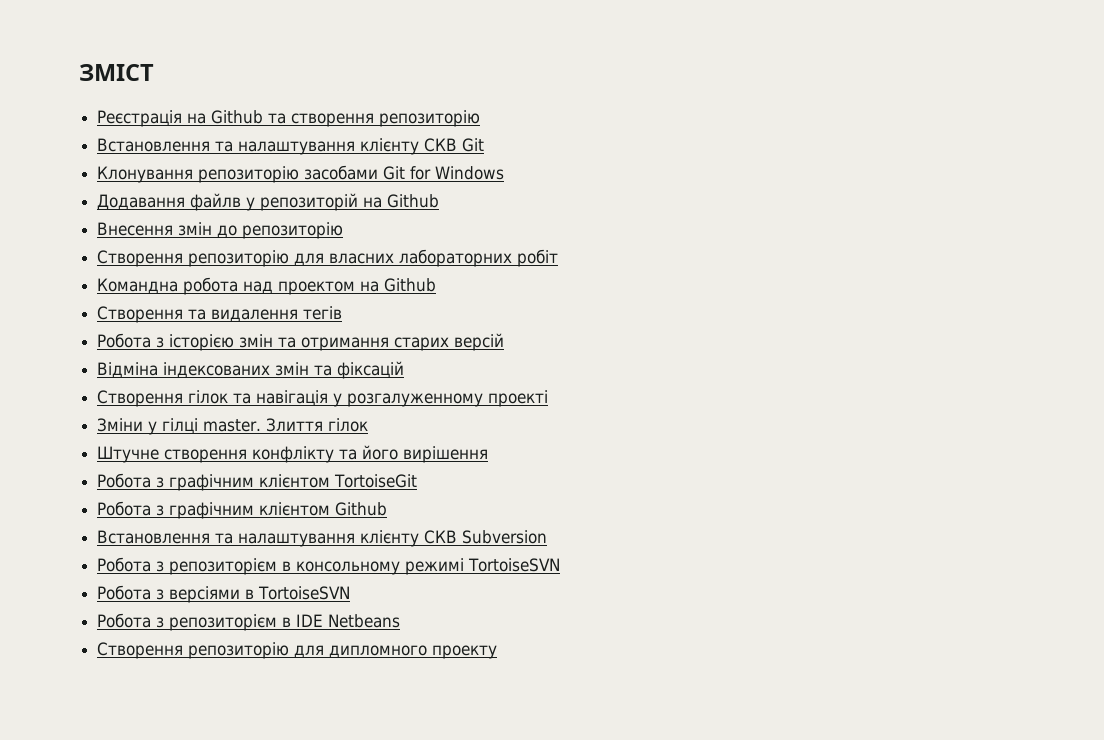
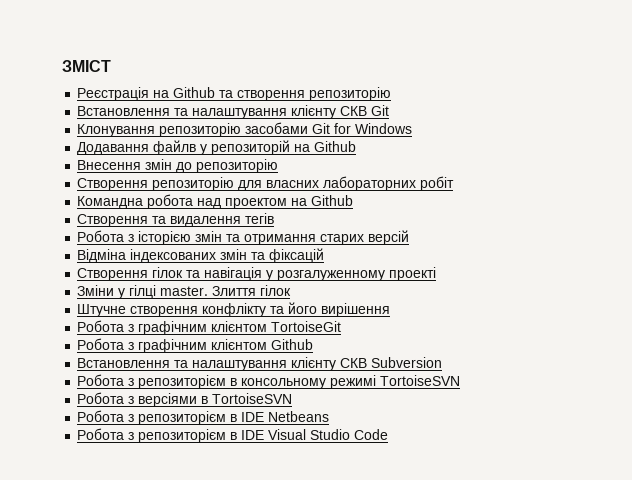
- Створення репозиторію для дипломного проекту
+ Робота з репозиторієм в IDE Visual Studio Code

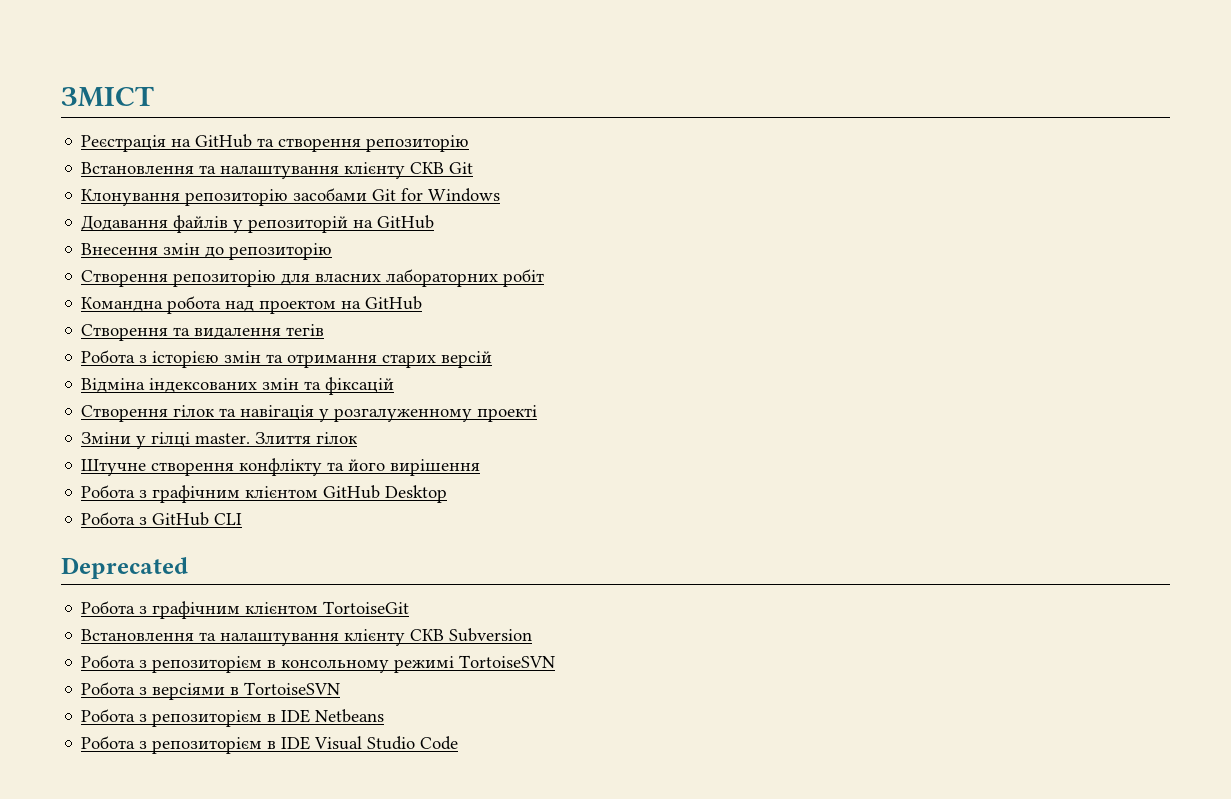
- Реєстрація на Github та створення репозиторію
+ Реєстрація на GitHub та створення репозиторію
- Додавання файлв у репозиторій на Github
+ Додавання файлів у репозиторій на GitHub
- Командна робота над проектом на Github
+ Командна робота над проектом на GitHub
+ Робота з графічним клієнтом GitHub Desktop
+ Робота з GitHub CLI
+ Deprecated
  Робота з графічним клієнтом TortoiseGit
- Робота з графічним клієнтом Github

